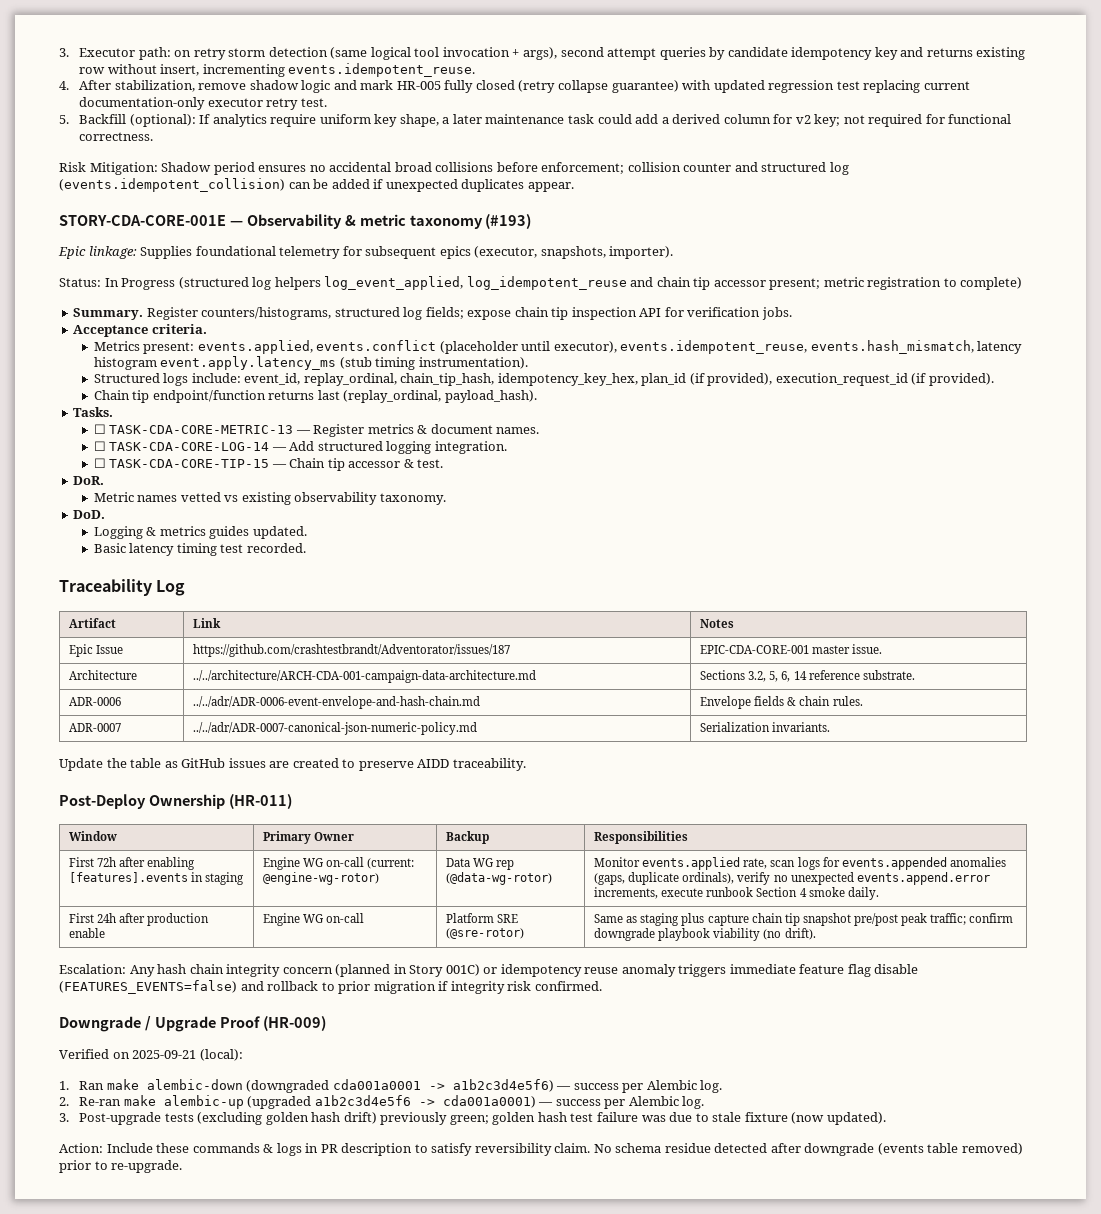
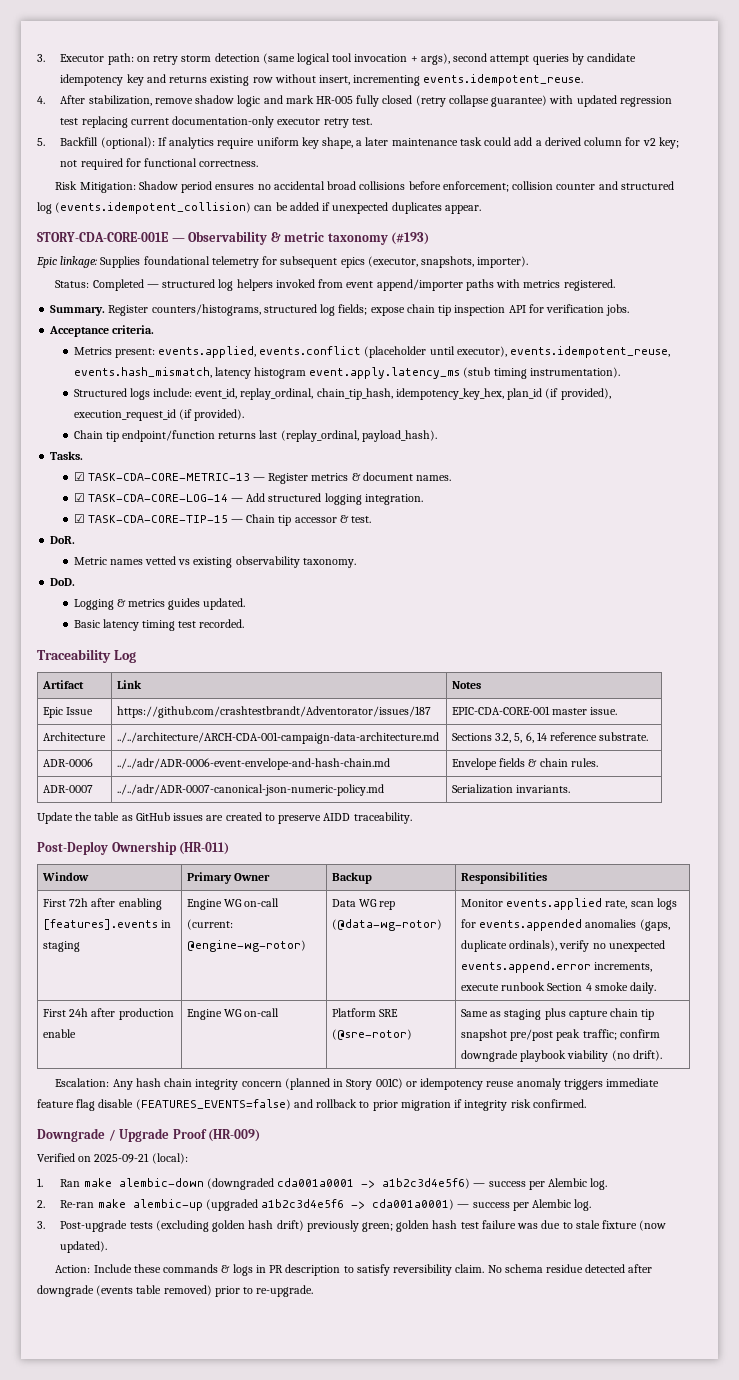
- Status: In Progress (structured log helpers log_event_applied, log_idempotent_reuse and chain tip accessor present; metric registration to complete)
+ Status: Completed — structured log helpers invoked from event append/importer paths with metrics registered.
- ☐ TASK-CDA-CORE-METRIC-13 — Register metrics & document names.
+ ☑ TASK-CDA-CORE-METRIC-13 — Register metrics & document names.
- ☐ TASK-CDA-CORE-LOG-14 — Add structured logging integration.
+ ☑ TASK-CDA-CORE-LOG-14 — Add structured logging integration.
- ☐ TASK-CDA-CORE-TIP-15 — Chain tip accessor & test.
+ ☑ TASK-CDA-CORE-TIP-15 — Chain tip accessor & test.

